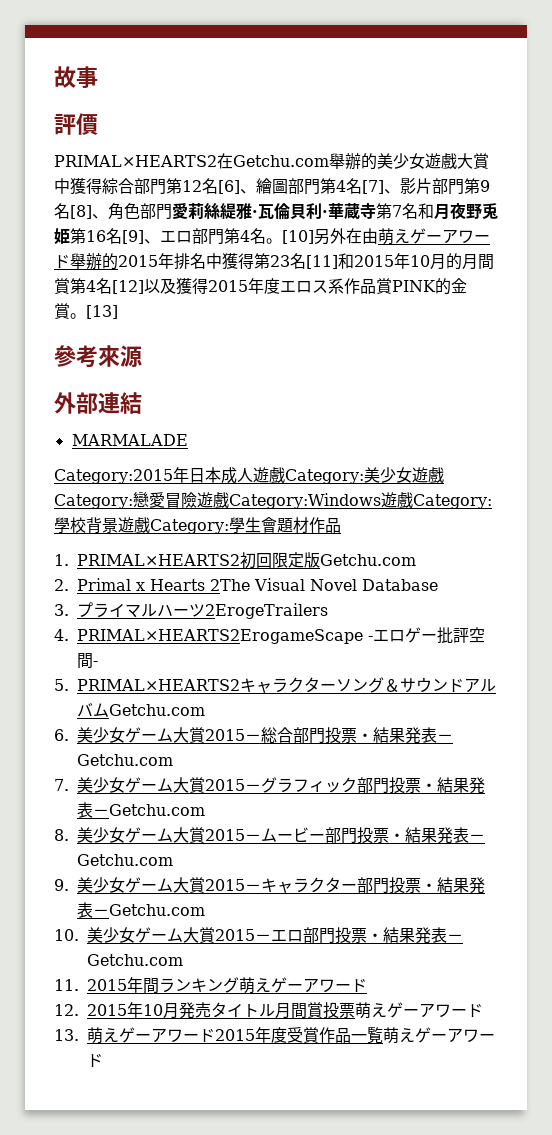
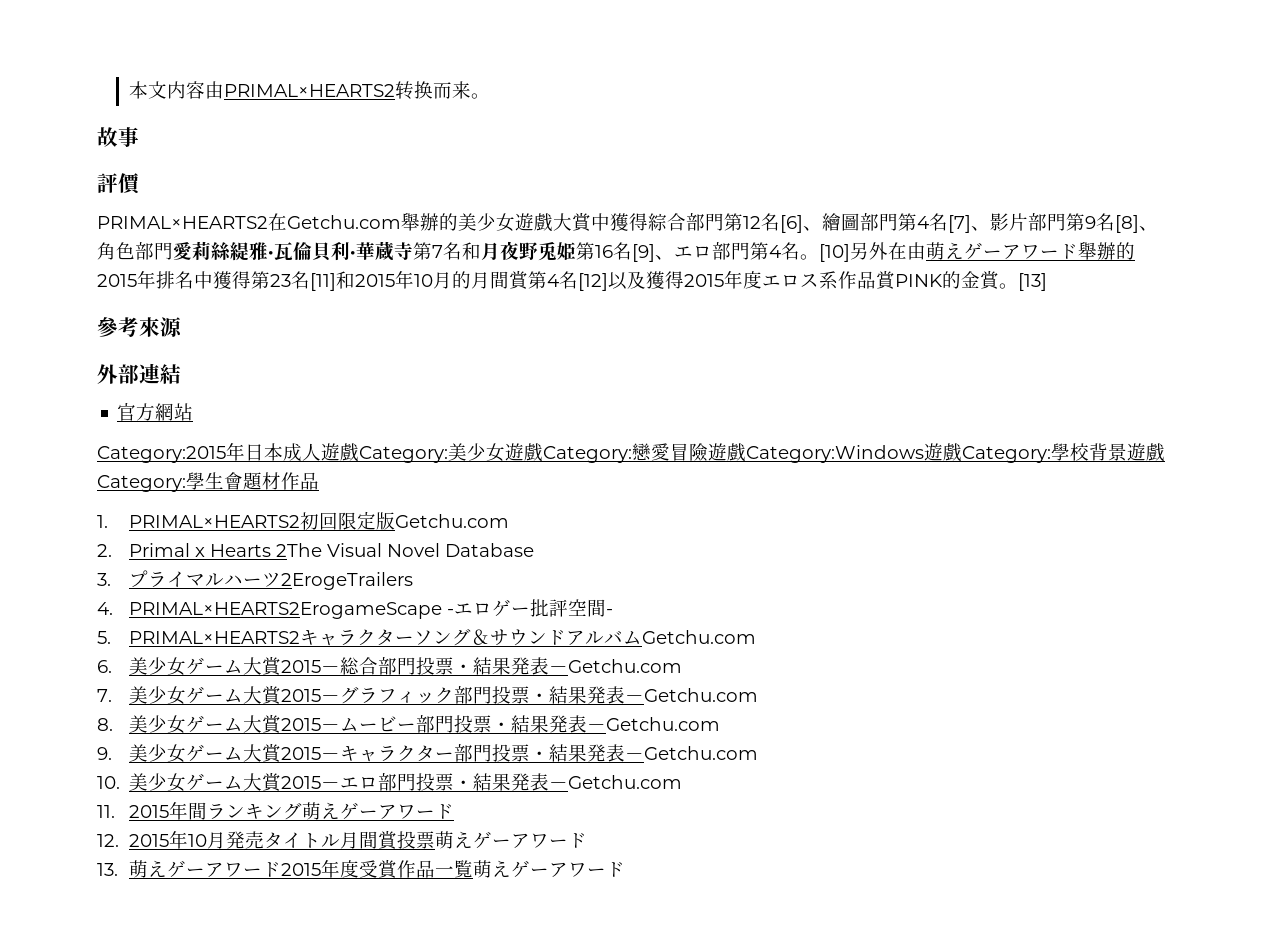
+ 本文内容由PRIMAL×HEARTS2转换而来。
- MARMALADE
+ 官方網站

